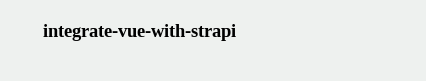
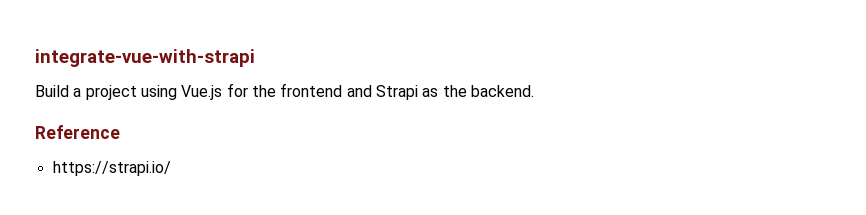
+ Build a project using Vue.js for the frontend and Strapi as the backend.
+ Reference
+ https://strapi.io/

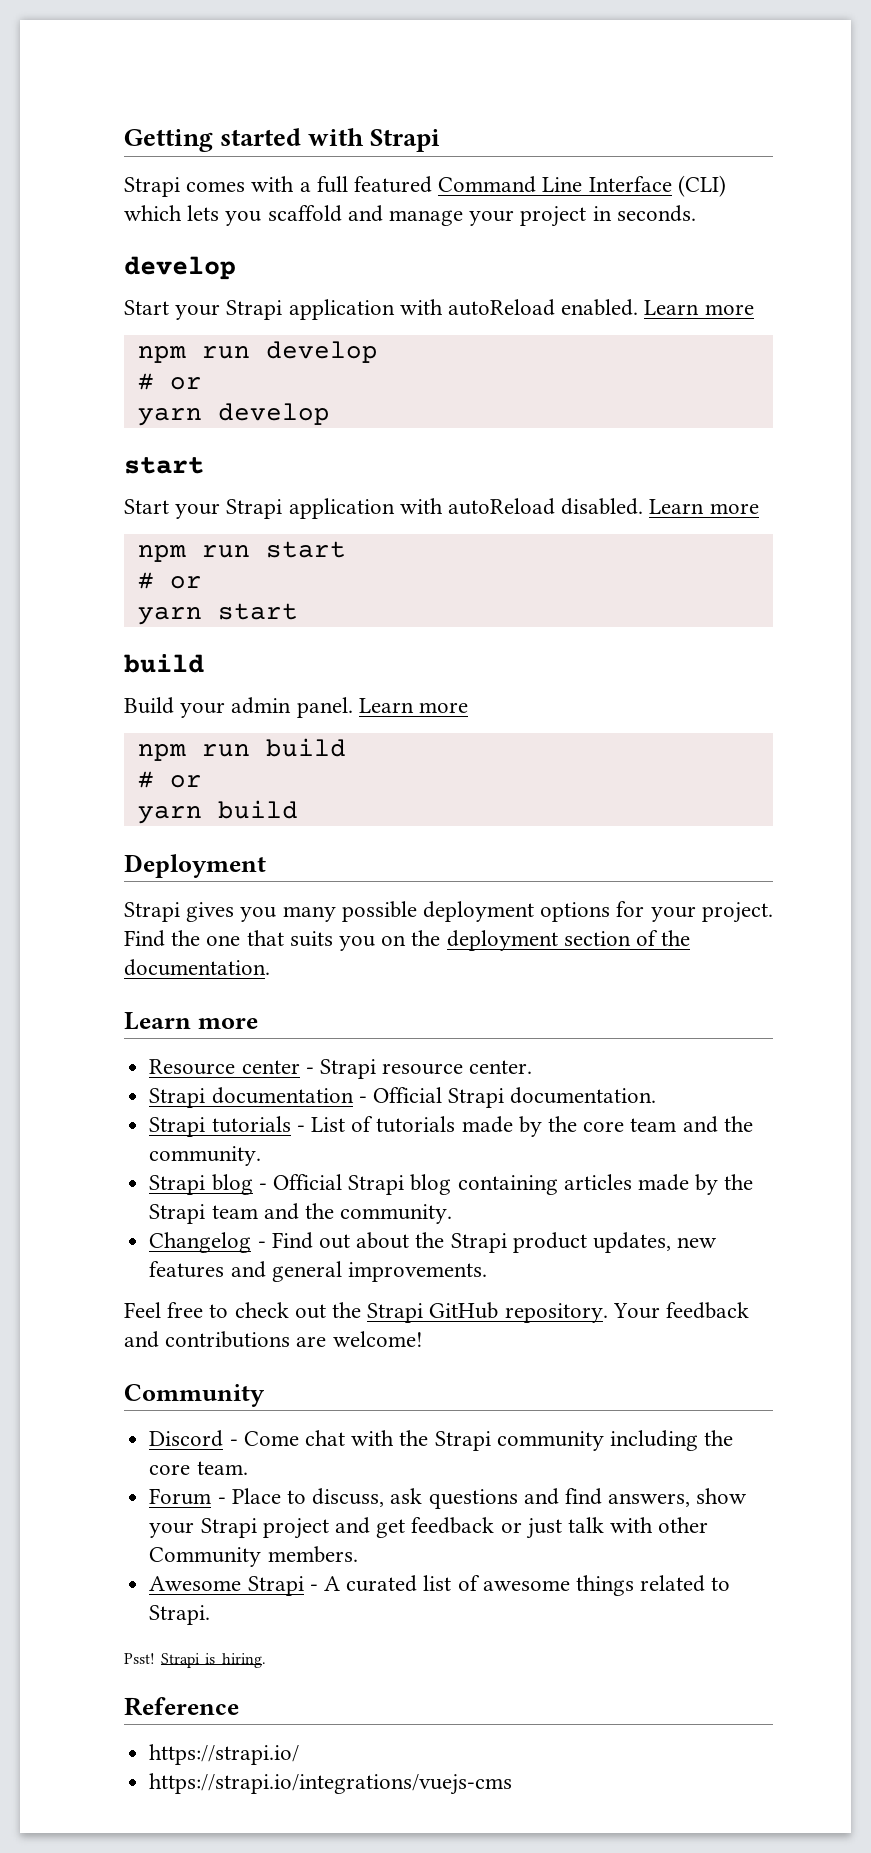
- integrate-vue-with-strapi
- Build a project using Vue.js for the frontend and Strapi as the backend.
+ Getting started with Strapi
+ Strapi comes with a full featured Command Line Interface (CLI) which lets you scaffold and manage your project in seconds.
+ develop
+ Start your Strapi application with autoReload enabled. Learn more
+ npm run develop
+ # or
+ yarn develop
+ start
+ Start your Strapi application with autoReload disabled. Learn more
+ npm run start
+ # or
+ yarn start
+ build
+ Build your admin panel. Learn more
+ npm run build
+ # or
+ yarn build
+ Deployment
+ Strapi gives you many possible deployment options for your project. Find the one that suits you on the deployment section of the documentation.
+ Learn more
+ Resource center - Strapi resource center.
+ Strapi documentation - Official Strapi documentation.
+ Strapi tutorials - List of tutorials made by the core team and the community.
+ Strapi blog - Official Strapi blog containing articles made by the Strapi team and the community.
+ Changelog - Find out about the Strapi product updates, new features and general improvements.
+ Feel free to check out the Strapi GitHub repository. Your feedback and contributions are welcome!
+ Community
+ Discord - Come chat with the Strapi community including the core team.
+ Forum - Place to discuss, ask questions and find answers, show your Strapi project and get feedback or just talk with other Community members.
+ Awesome Strapi - A curated list of awesome things related to Strapi.
+ Psst! Strapi is hiring.
+ https://strapi.io/integrations/vuejs-cms

